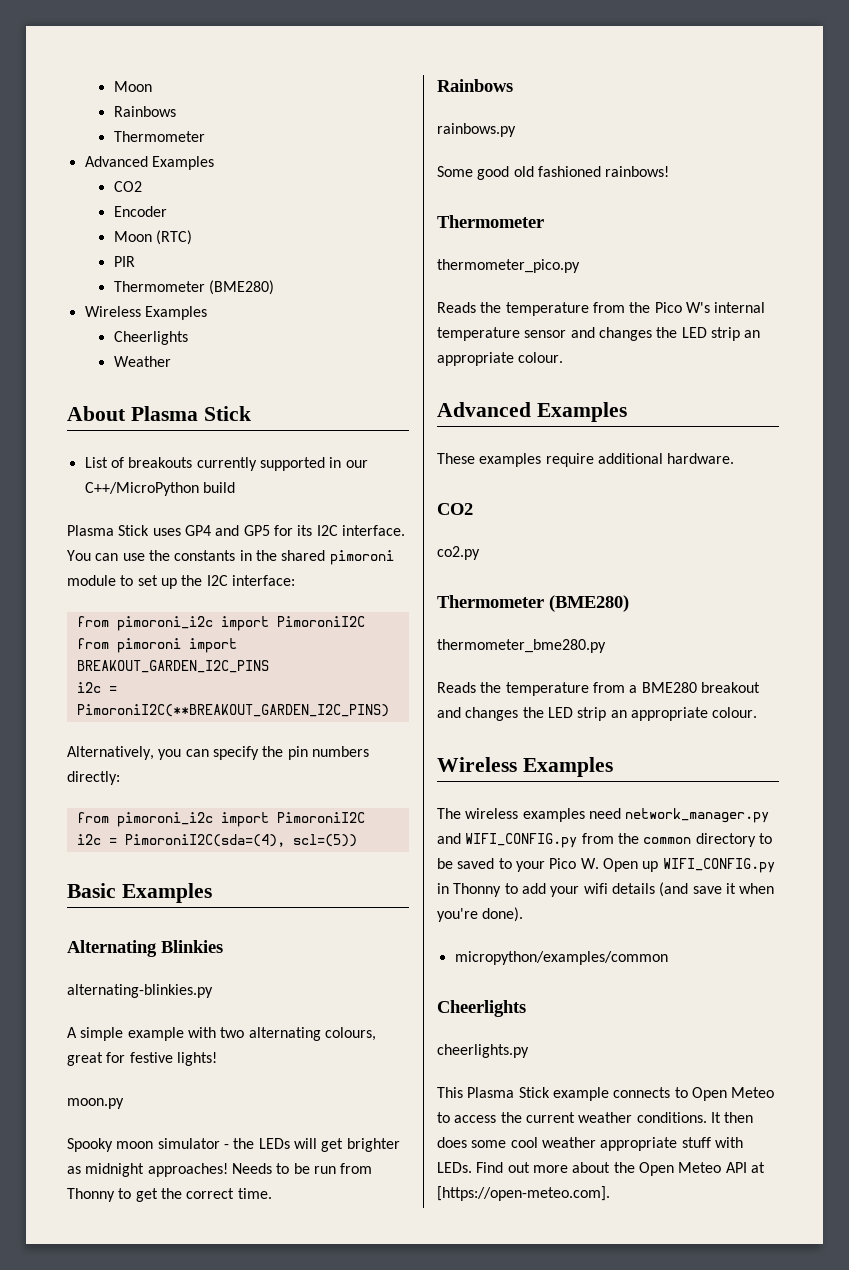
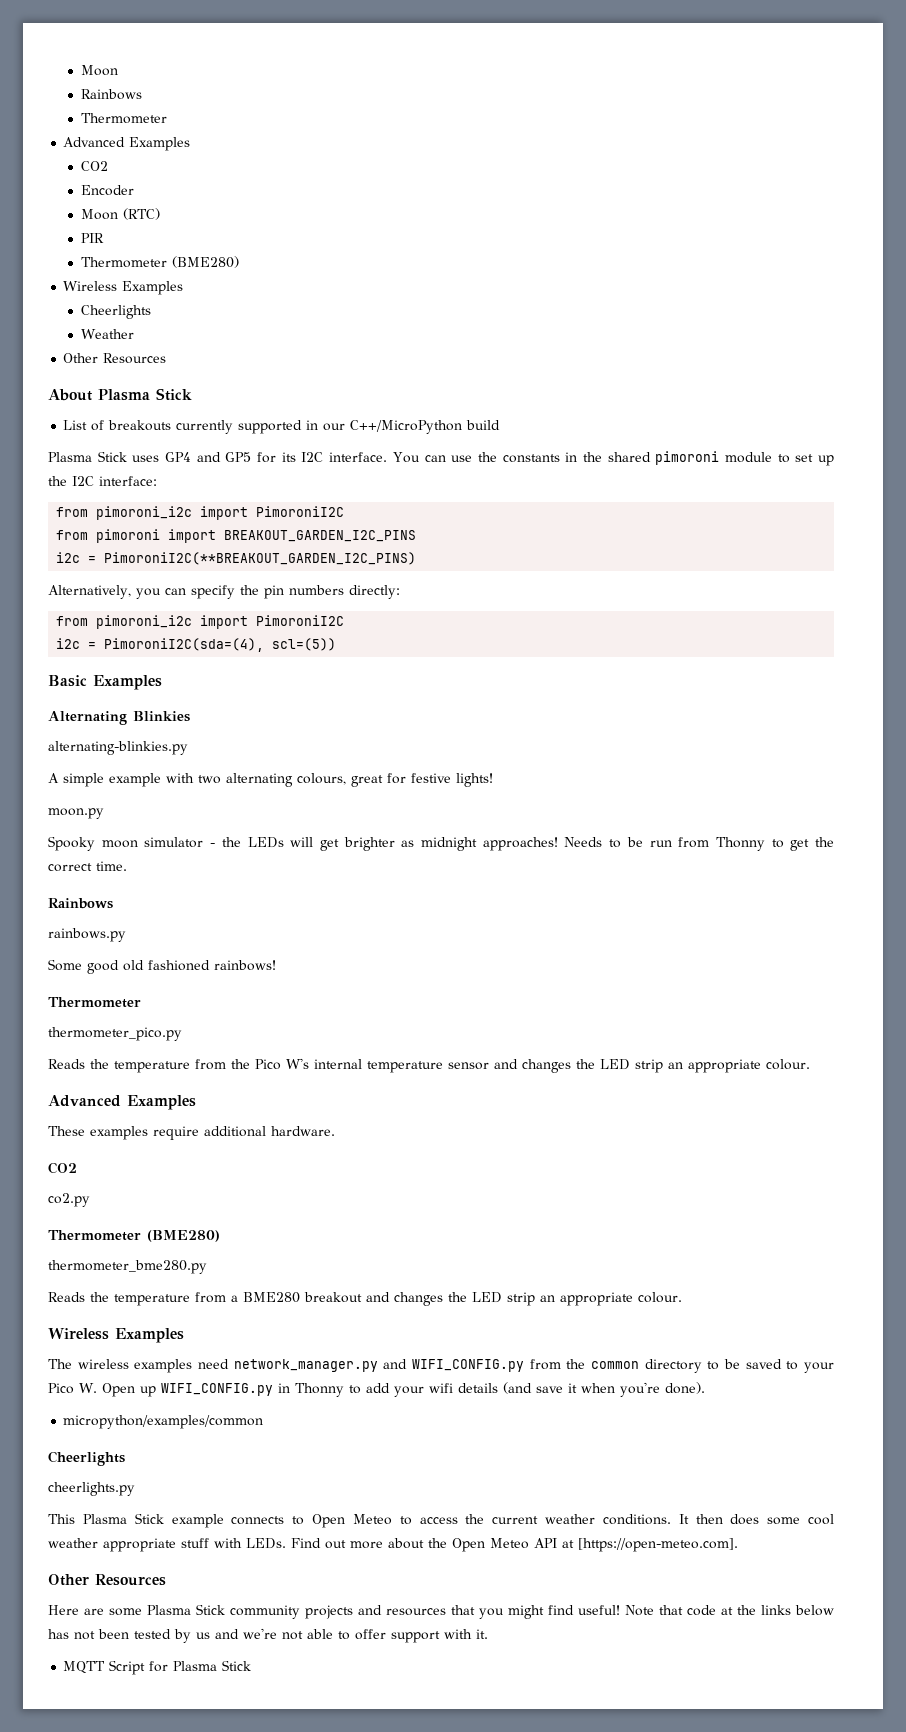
  Weather
+ Other Resources
  Find out more about the Open Meteo API at [https://open-meteo.com].
+ Other Resources
+ Here are some Plasma Stick community projects and resources that you might find useful! Note that code at the links below has not been tested by us and we're not able to offer support with it.
+ MQTT Script for Plasma Stick

